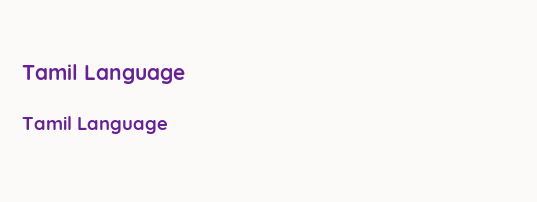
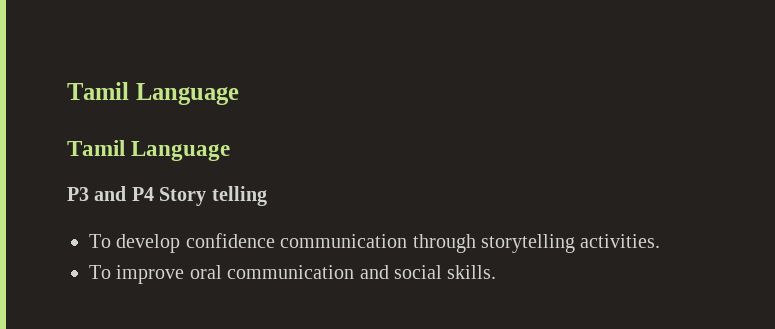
+ P3 and P4 Story telling
+ To develop confidence communication through storytelling activities.
+ To improve oral communication and social skills.

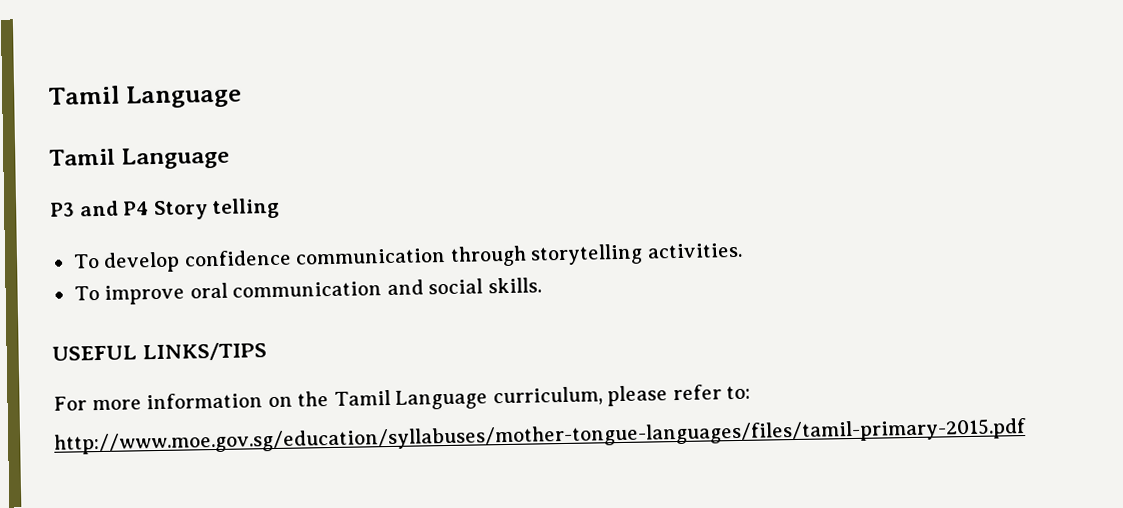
+ USEFUL LINKS/TIPS
+ For more information on the Tamil Language curriculum, please refer to:
+ http://www.moe.gov.sg/education/syllabuses/mother-tongue-languages/files/tamil-primary-2015.pdf

